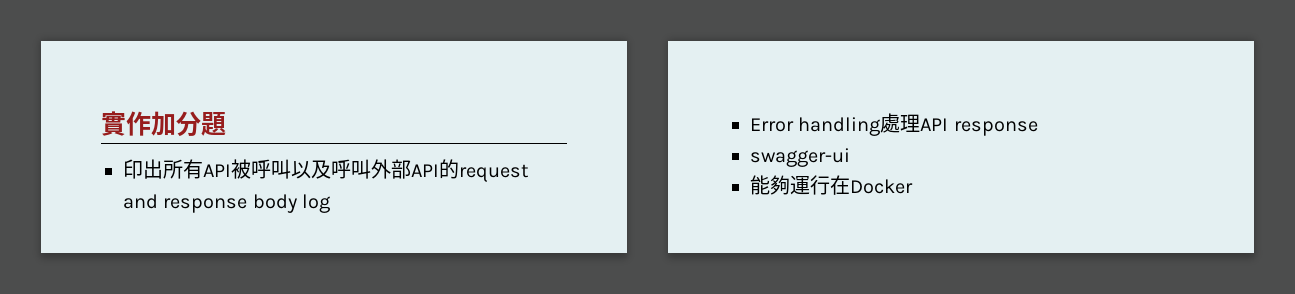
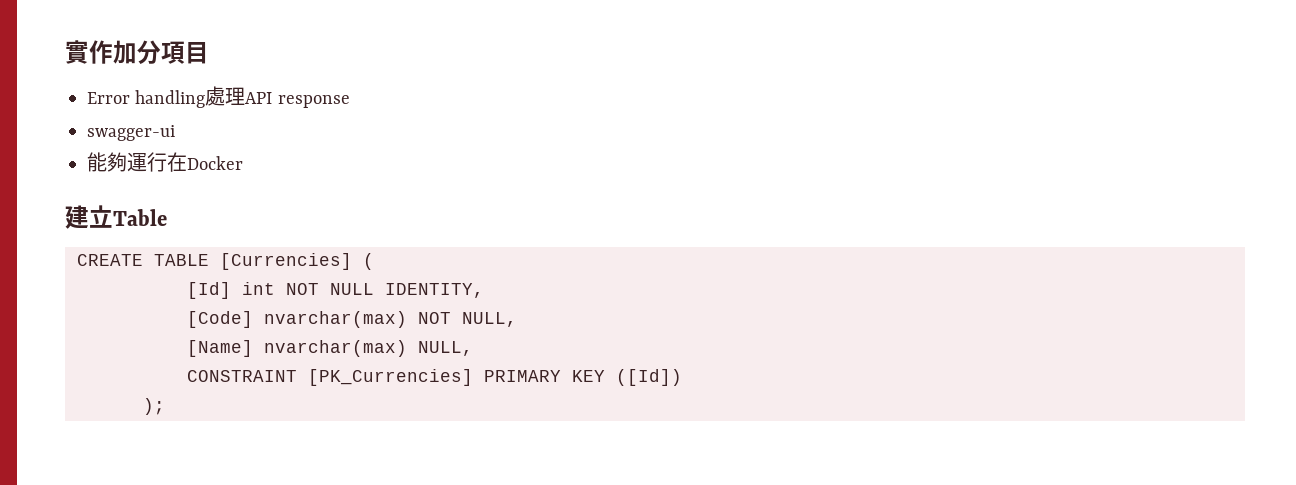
- 實作加分題
- 印出所有API被呼叫以及呼叫外部API的request and response body log
+ 實作加分項目
+ 建立Table
+ CREATE TABLE [Currencies] (
+ [Id] int NOT NULL IDENTITY,
+ [Code] nvarchar(max) NOT NULL,
+ [Name] nvarchar(max) NULL,
+ CONSTRAINT [PK_Currencies] PRIMARY KEY ([Id])
+ );

